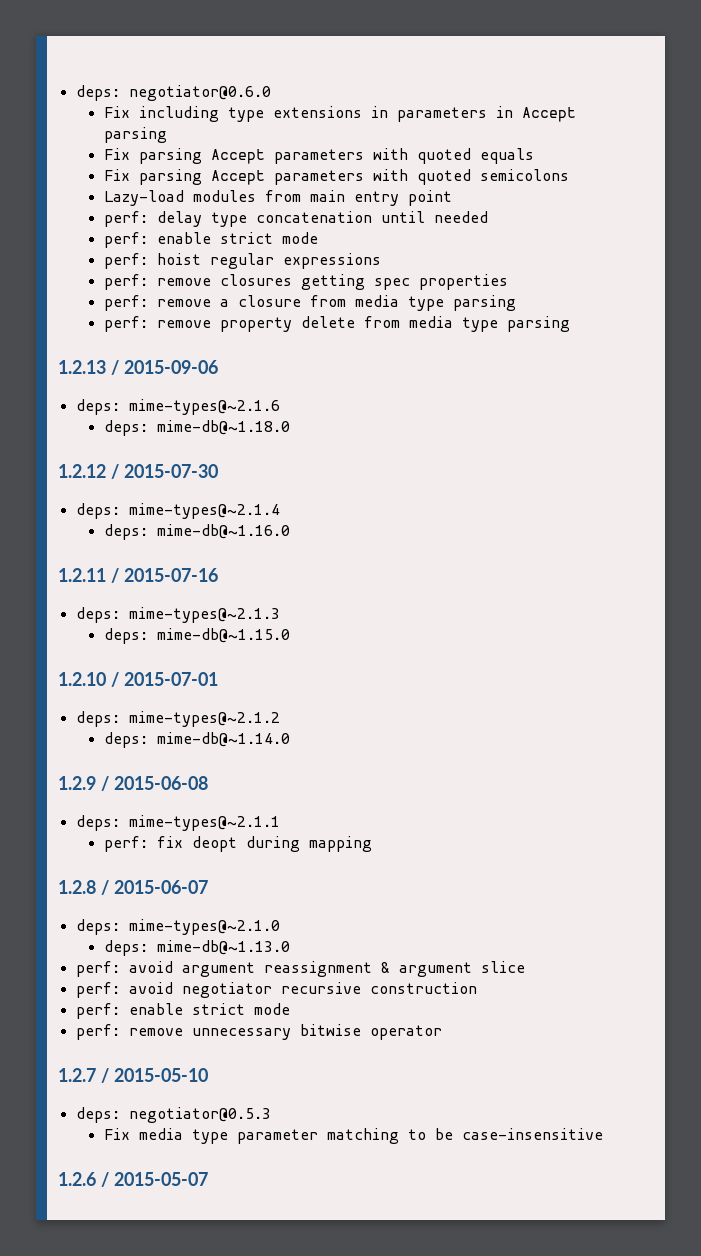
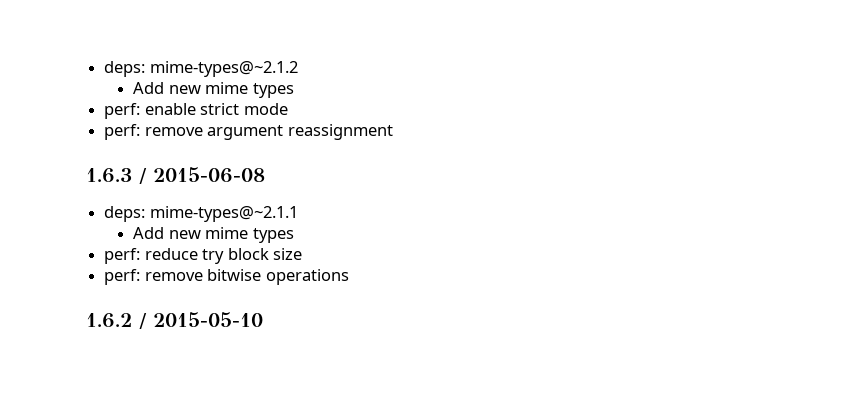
- deps: negotiator@0.6.0
- Fix including type extensions in parameters in Accept parsing
- Fix parsing Accept parameters with quoted equals
- Fix parsing Accept parameters with quoted semicolons
- Lazy-load modules from main entry point
- perf: delay type concatenation until needed
- perf: enable strict mode
- perf: hoist regular expressions
- perf: remove closures getting spec properties
- perf: remove a closure from media type parsing
- perf: remove property delete from media type parsing
- 1.2.13 / 2015-09-06
- deps: mime-types@~2.1.6
- deps: mime-db@~1.18.0
- 1.2.12 / 2015-07-30
- deps: mime-types@~2.1.4
- deps: mime-db@~1.16.0
- 1.2.11 / 2015-07-16
- deps: mime-types@~2.1.3
- deps: mime-db@~1.15.0
- 1.2.10 / 2015-07-01
  deps: mime-types@~2.1.2
- deps: mime-db@~1.14.0
- 1.2.9 / 2015-06-08
- deps: mime-types@~2.1.1
- perf: fix deopt during mapping
- 1.2.8 / 2015-06-07
- deps: mime-types@~2.1.0
- deps: mime-db@~1.13.0
- perf: avoid argument reassignment & argument slice
- perf: avoid negotiator recursive construction
+ Add new mime types
- perf: remove unnecessary bitwise operator
- 1.2.7 / 2015-05-10
- deps: negotiator@0.5.3
- Fix media type parameter matching to be case-insensitive
- 1.2.6 / 2015-05-07
+ perf: remove argument reassignment
+ 1.6.3 / 2015-06-08
+ deps: mime-types@~2.1.1
+ Add new mime types
+ perf: reduce try block size
+ perf: remove bitwise operations
+ 1.6.2 / 2015-05-10

